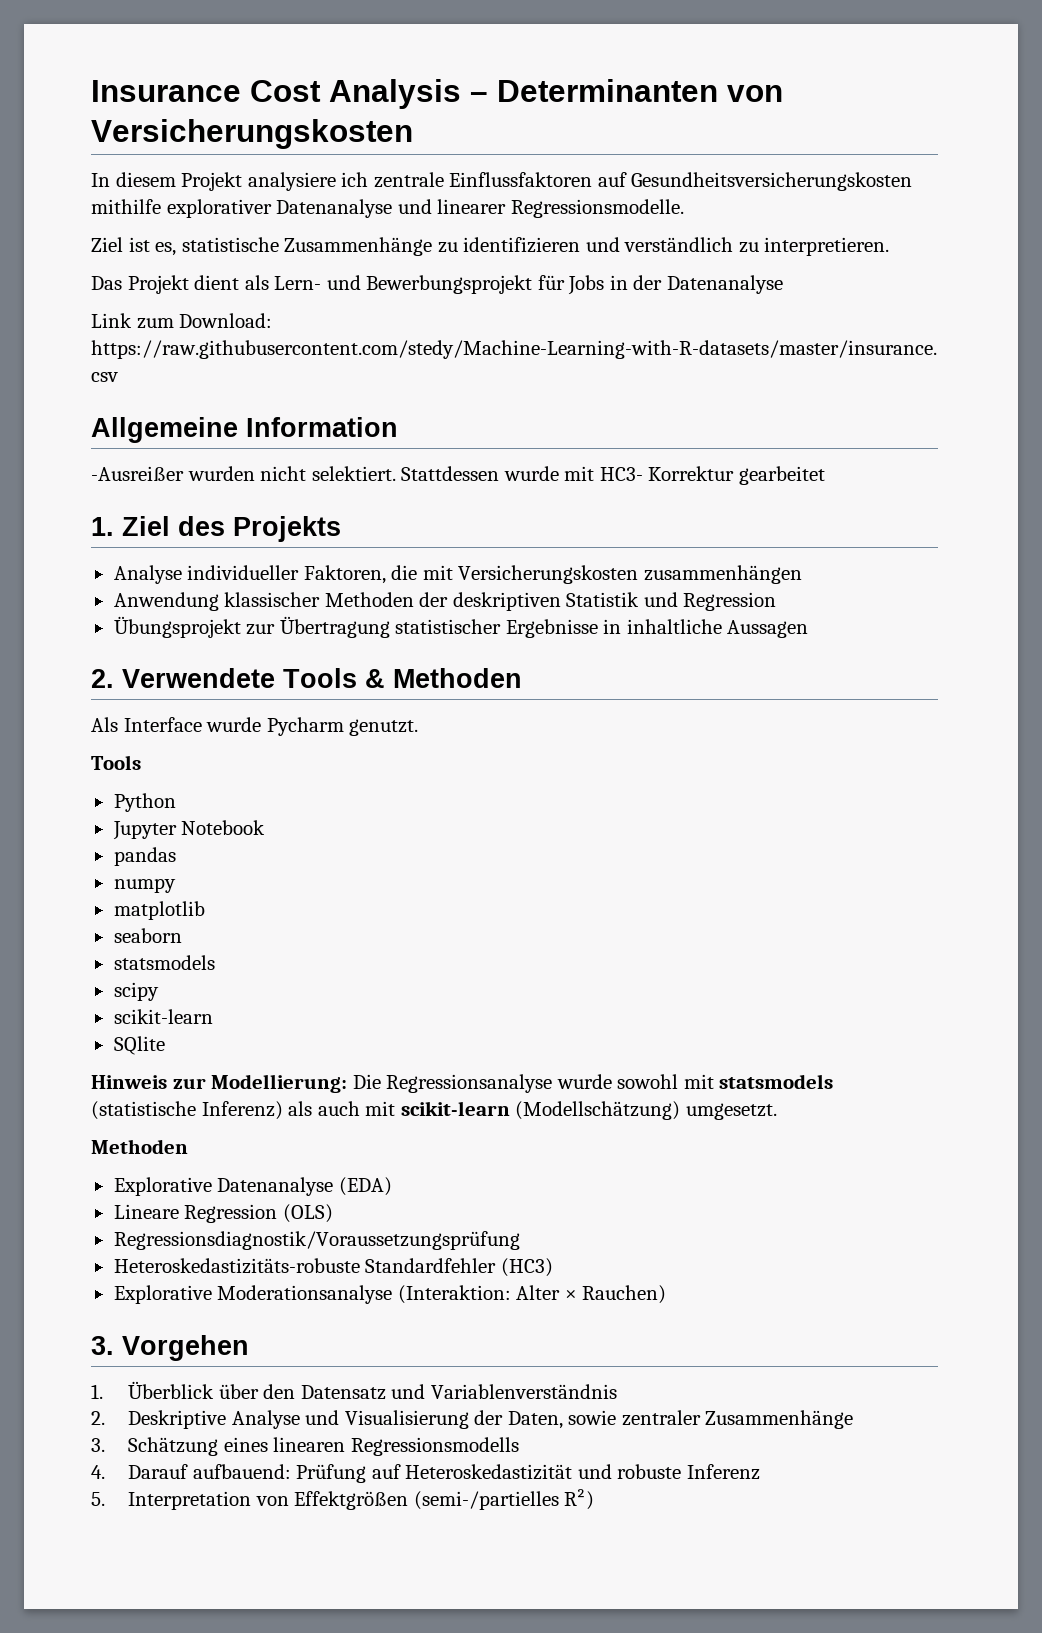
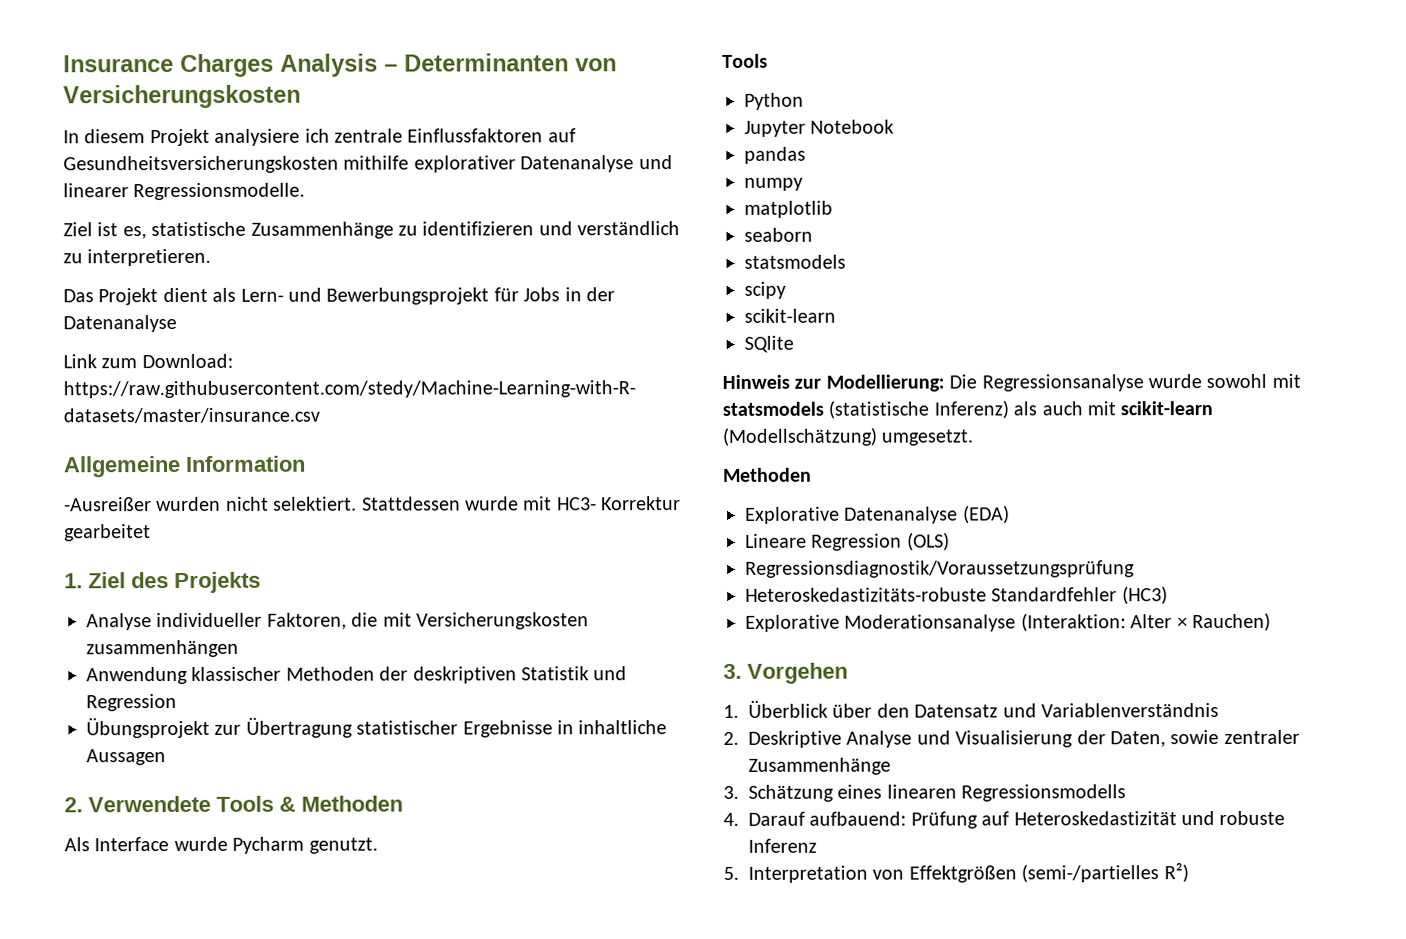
- Insurance Cost Analysis – Determinanten von Versicherungskosten
+ Insurance Charges Analysis – Determinanten von Versicherungskosten

